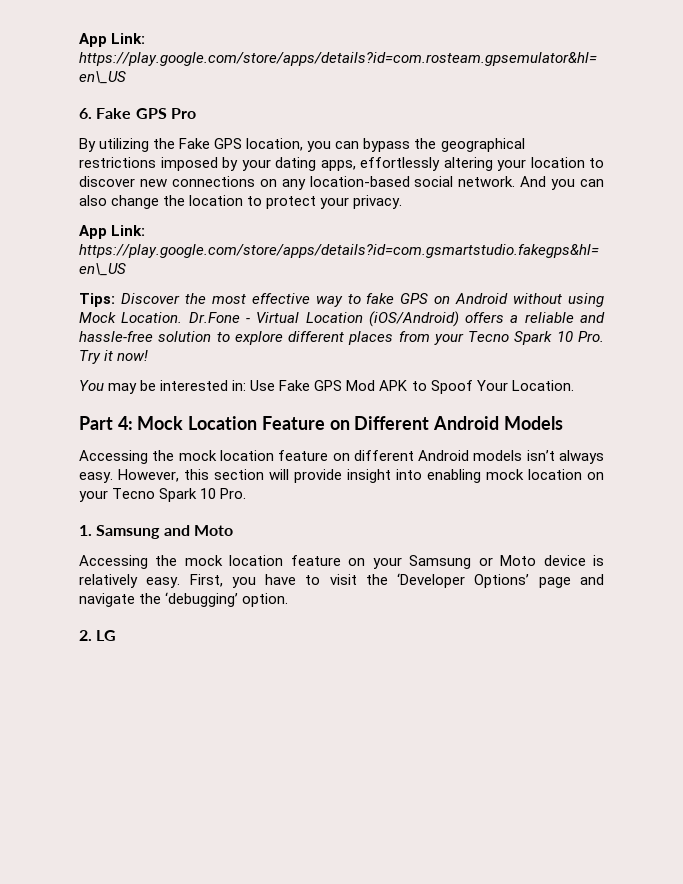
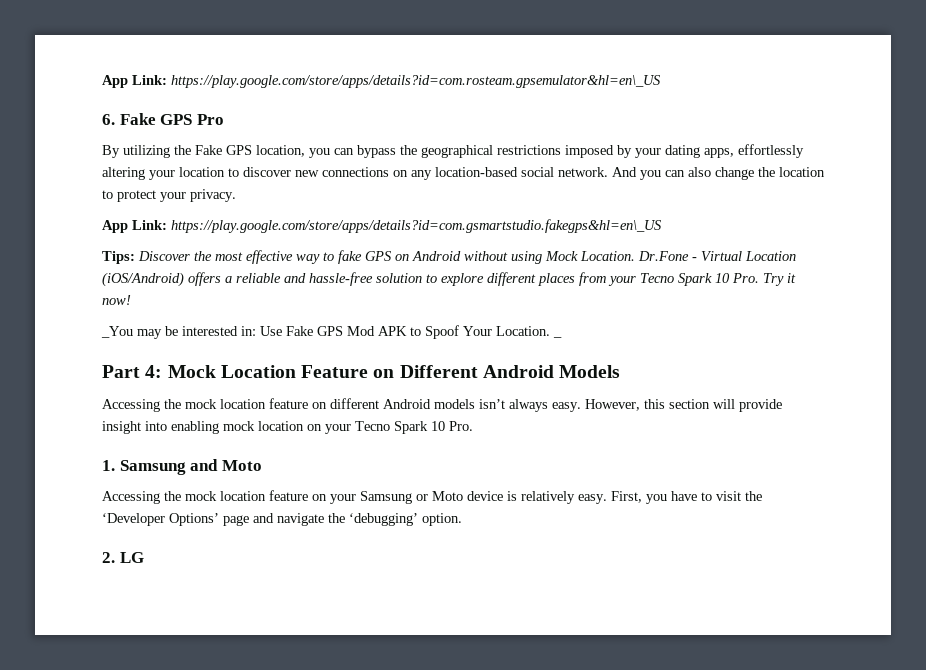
- You may be interested in: Use Fake GPS Mod APK to Spoof Your Location.
+ _You may be interested in: Use Fake GPS Mod APK to Spoof Your Location. _

